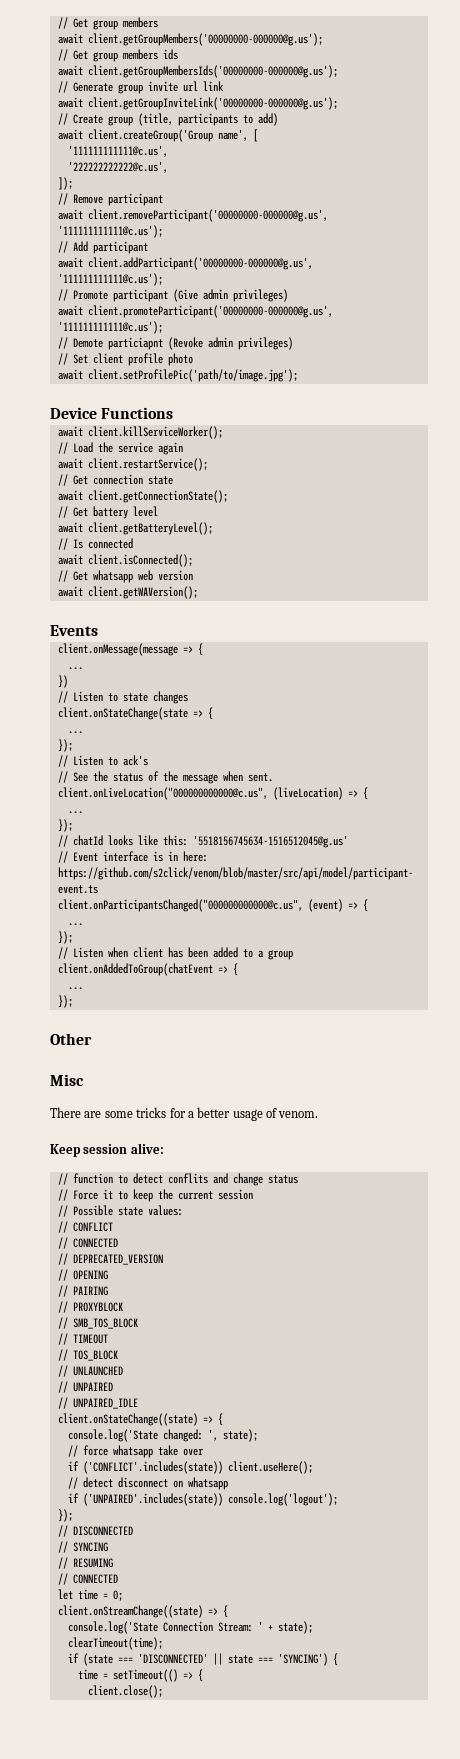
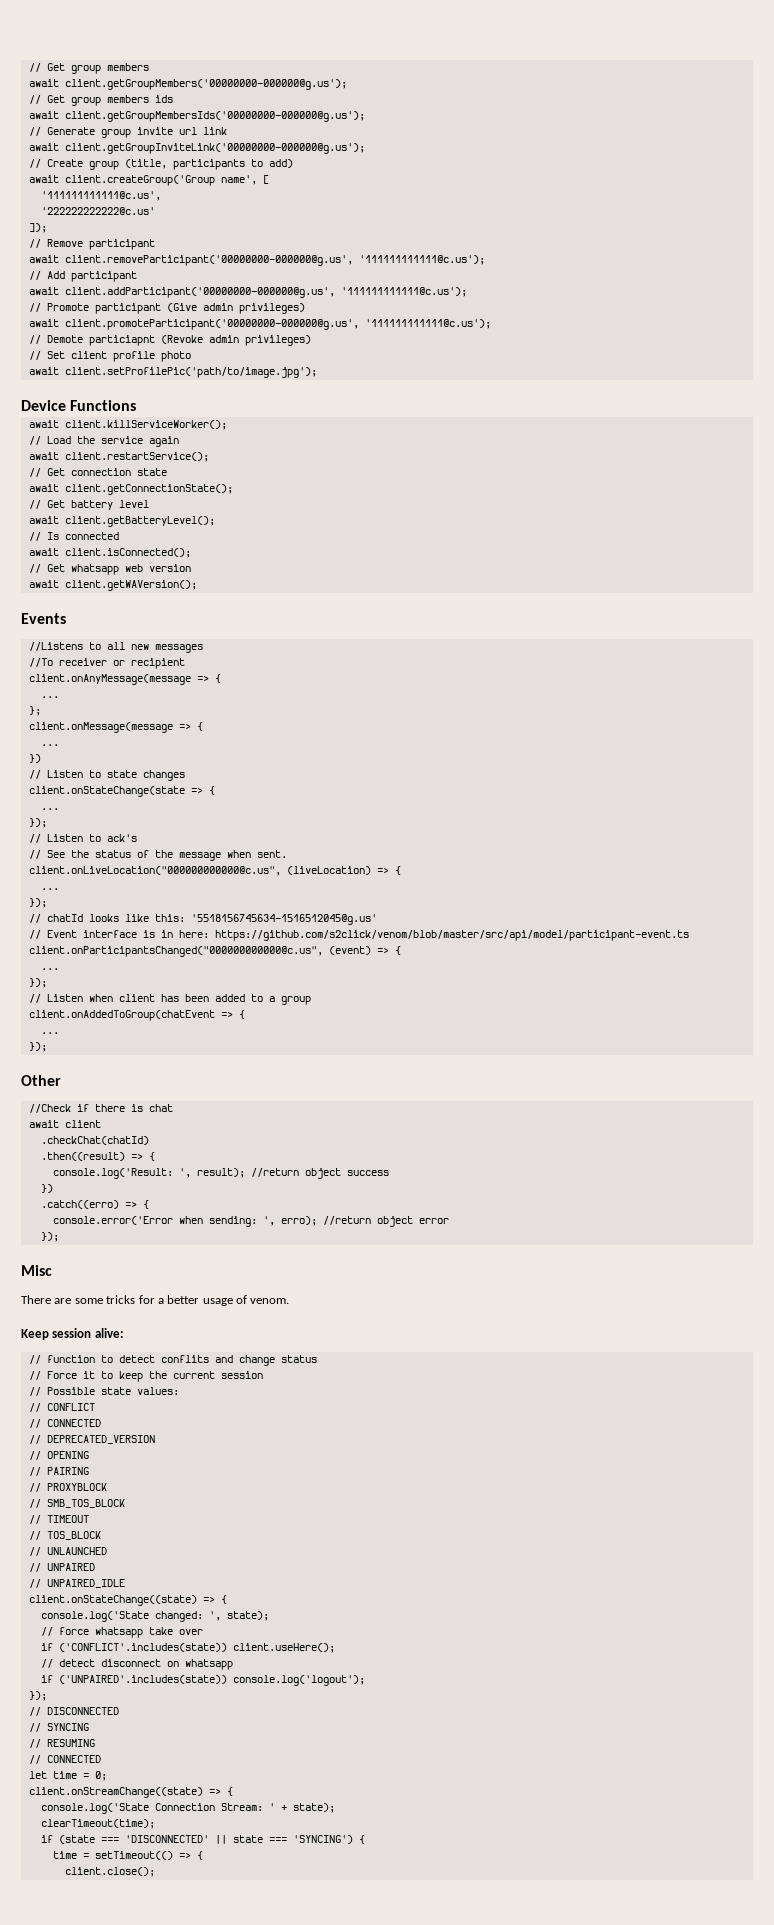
- '222222222222@c.us',
+ '222222222222@c.us'
+ //Listens to all new messages
+ //To receiver or recipient
+ client.onAnyMessage(message => {
+ ...
+ };
+ //Check if there is chat
+ await client
+ .checkChat(chatId)
+ .then((result) => {
+ console.log('Result: ', result); //return object success
+ })
+ .catch((erro) => {
+ console.error('Error when sending: ', erro); //return object error
+ });

